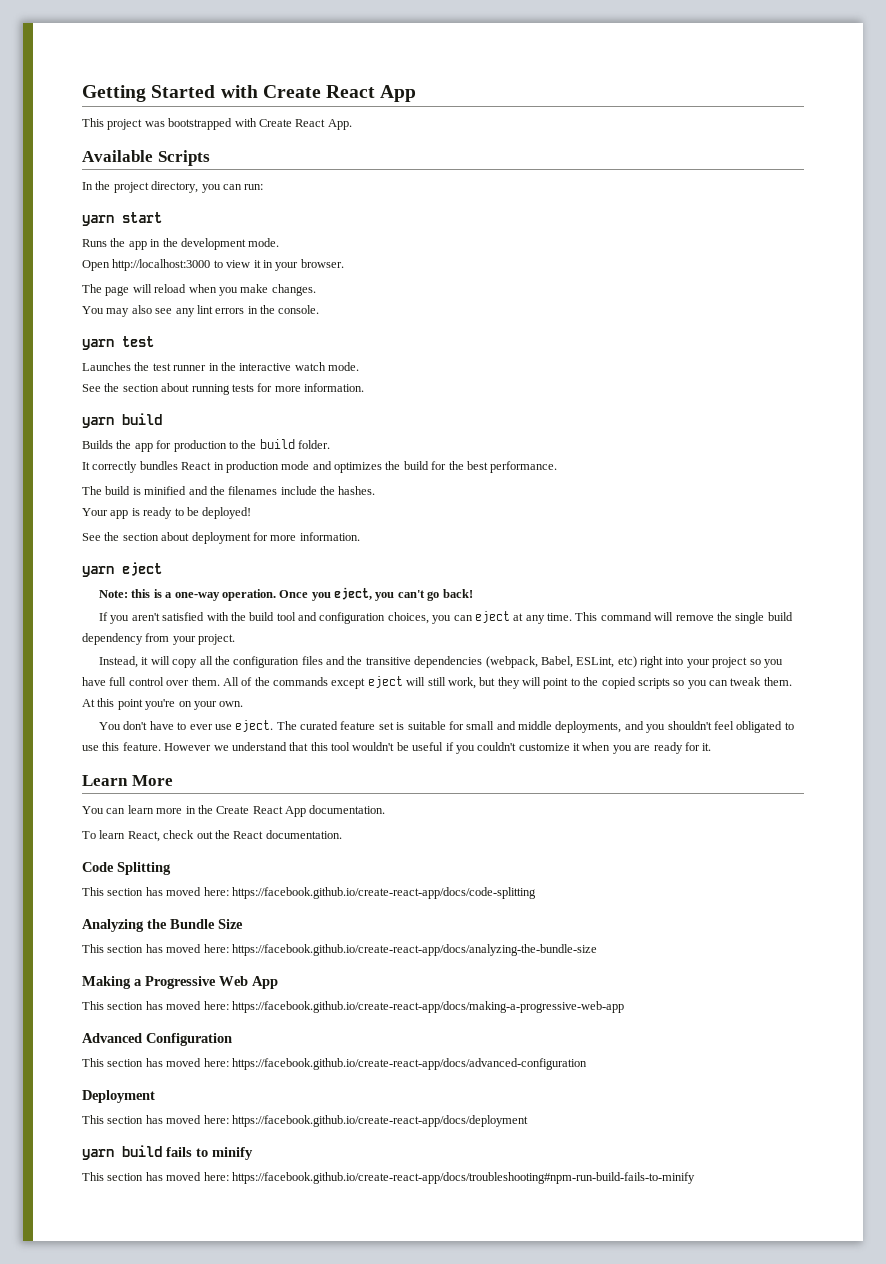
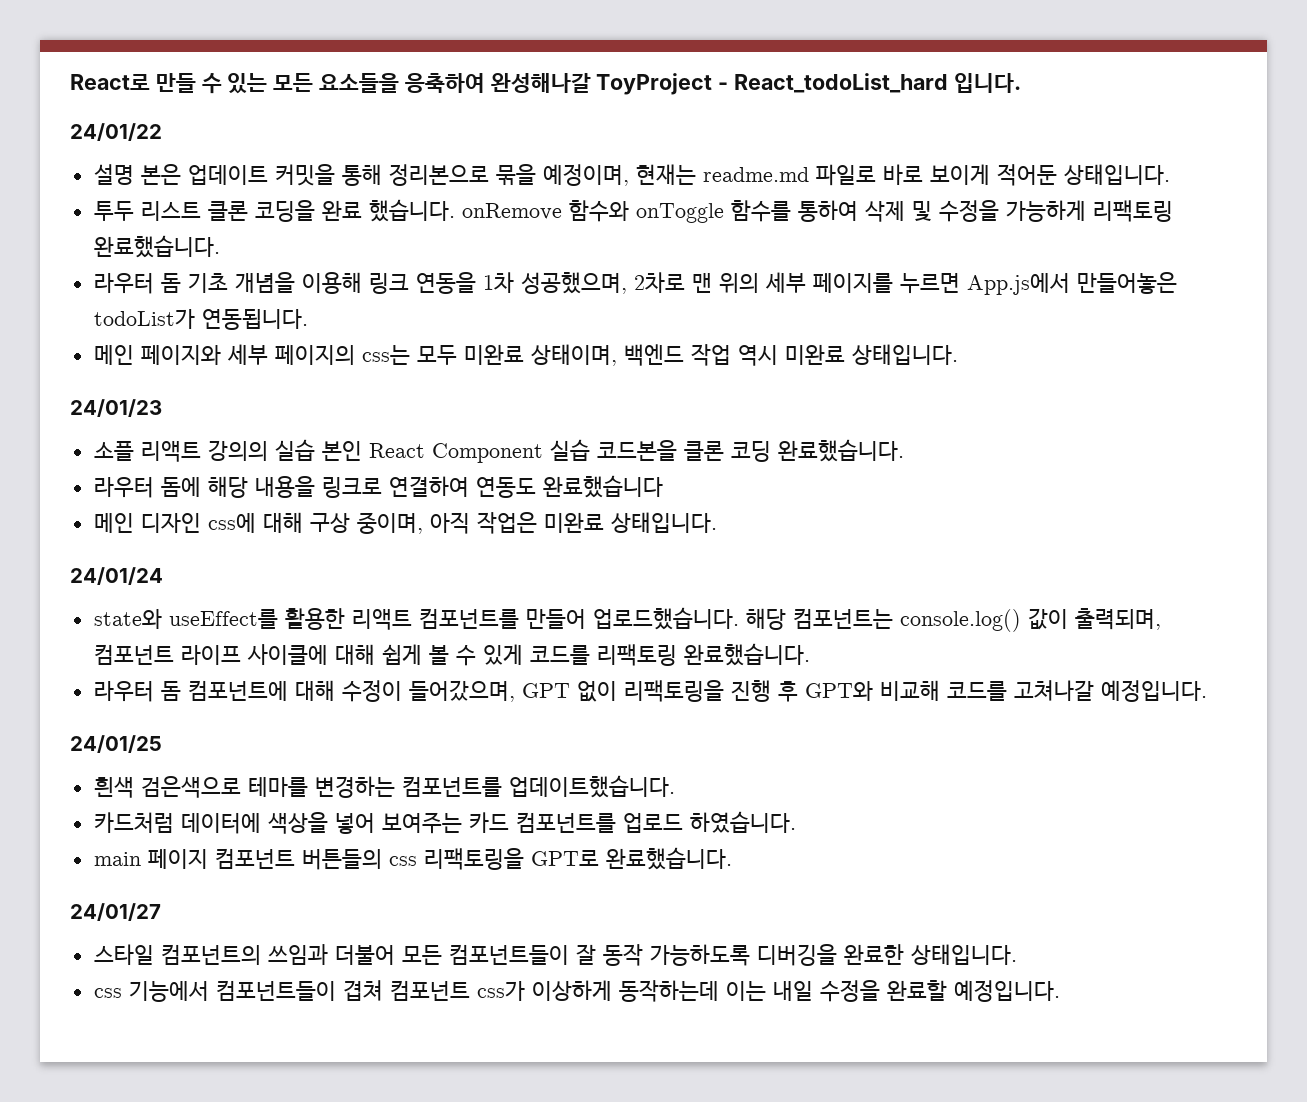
- Getting Started with Create React App
- This project was bootstrapped with Create React App.
- Available Scripts
- In the project directory, you can run:
- yarn start
- Runs the app in the development mode.
- Open http://localhost:3000 to view it in your browser.
- The page will reload when you make changes.
- You may also see any lint errors in the console.
- yarn test
- Launches the test runner in the interactive watch mode.
- See the section about running tests for more information.
- yarn build
- Builds the app for production to the build folder.
- It correctly bundles React in production mode and optimizes the build for the best performance.
- The build is minified and the filenames include the hashes.
- Your app is ready to be deployed!
- See the section about deployment for more information.
- yarn eject
- Note: this is a one-way operation. Once you eject, you can't go back!
- If you aren't satisfied with the build tool and configuration choices, you can eject at any time. This command will remove the single build dependency from your project.
- Instead, it will copy all the configuration files and the transitive dependencies (webpack, Babel, ESLint, etc) right into your project so you have full control over them. All of the commands except eject will still work, but they will point to the copied scripts so you can tweak them. At this point you're on your own.
- You don't have to ever use eject. The curated feature set is suitable for small and middle deployments, and you shouldn't feel obligated to use this feature. However we understand that this tool wouldn't be useful if you couldn't customize it when you are ready for it.
- Learn More
- You can learn more in the Create React App documentation.
- To learn React, check out the React documentation.
- Code Splitting
- This section has moved here: https://facebook.github.io/create-react-app/docs/code-splitting
- Analyzing the Bundle Size
- This section has moved here: https://facebook.github.io/create-react-app/docs/analyzing-the-bundle-size
- Making a Progressive Web App
- This section has moved here: https://facebook.github.io/create-react-app/docs/making-a-progressive-web-app
- Advanced Configuration
- This section has moved here: https://facebook.github.io/create-react-app/docs/advanced-configuration
- Deployment
- This section has moved here: https://facebook.github.io/create-react-app/docs/deployment
- yarn build fails to minify
- This section has moved here: https://facebook.github.io/create-react-app/docs/troubleshooting#npm-run-build-fails-to-minify
+ React로 만들 수 있는 모든 요소들을 응축하여 완성해나갈 ToyProject - React_todoList_hard 입니다.
+ 24/01/22
+ 설명 본은 업데이트 커밋을 통해 정리본으로 묶을 예정이며, 현재는 readme.md 파일로 바로 보이게 적어둔 상태입니다.
+ 투두 리스트 클론 코딩을 완료 했습니다. onRemove 함수와 onToggle 함수를 통하여 삭제 및 수정을 가능하게 리팩토링 완료했습니다.
+ 라우터 돔 기초 개념을 이용해 링크 연동을 1차 성공했으며, 2차로 맨 위의 세부 페이지를 누르면 App.js에서 만들어놓은 todoList가 연동됩니다.
+ 메인 페이지와 세부 페이지의 css는 모두 미완료 상태이며, 백엔드 작업 역시 미완료 상태입니다.
+ 24/01/23
+ 소플 리액트 강의의 실습 본인 React Component 실습 코드본을 클론 코딩 완료했습니다.
+ 라우터 돔에 해당 내용을 링크로 연결하여 연동도 완료했습니다
+ 메인 디자인 css에 대해 구상 중이며, 아직 작업은 미완료 상태입니다.
+ 24/01/24
+ state와 useEffect를 활용한 리액트 컴포넌트를 만들어 업로드했습니다. 해당 컴포넌트는 console.log() 값이 출력되며, 컴포넌트 라이프 사이클에 대해 쉽게 볼 수 있게 코드를 리팩토링 완료했습니다.
+ 라우터 돔 컴포넌트에 대해 수정이 들어갔으며, GPT 없이 리팩토링을 진행 후 GPT와 비교해 코드를 고쳐나갈 예정입니다.
+ 24/01/25
+ 흰색 검은색으로 테마를 변경하는 컴포넌트를 업데이트했습니다.
+ 카드처럼 데이터에 색상을 넣어 보여주는 카드 컴포넌트를 업로드 하였습니다.
+ main 페이지 컴포넌트 버튼들의 css 리팩토링을 GPT로 완료했습니다.
+ 24/01/27
+ 스타일 컴포넌트의 쓰임과 더불어 모든 컴포넌트들이 잘 동작 가능하도록 디버깅을 완료한 상태입니다.
+ css 기능에서 컴포넌트들이 겹쳐 컴포넌트 css가 이상하게 동작하는데 이는 내일 수정을 완료할 예정입니다.

